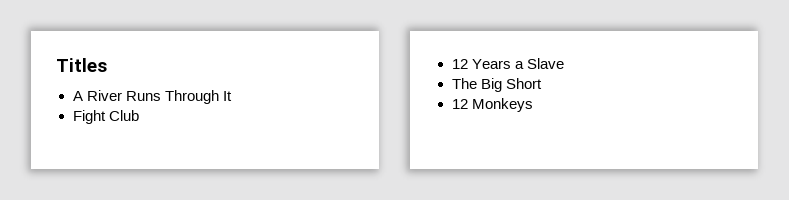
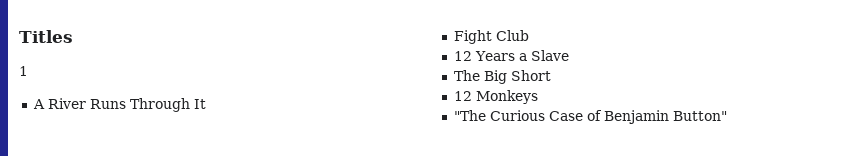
+ 1
+ "The Curious Case of Benjamin Button"

